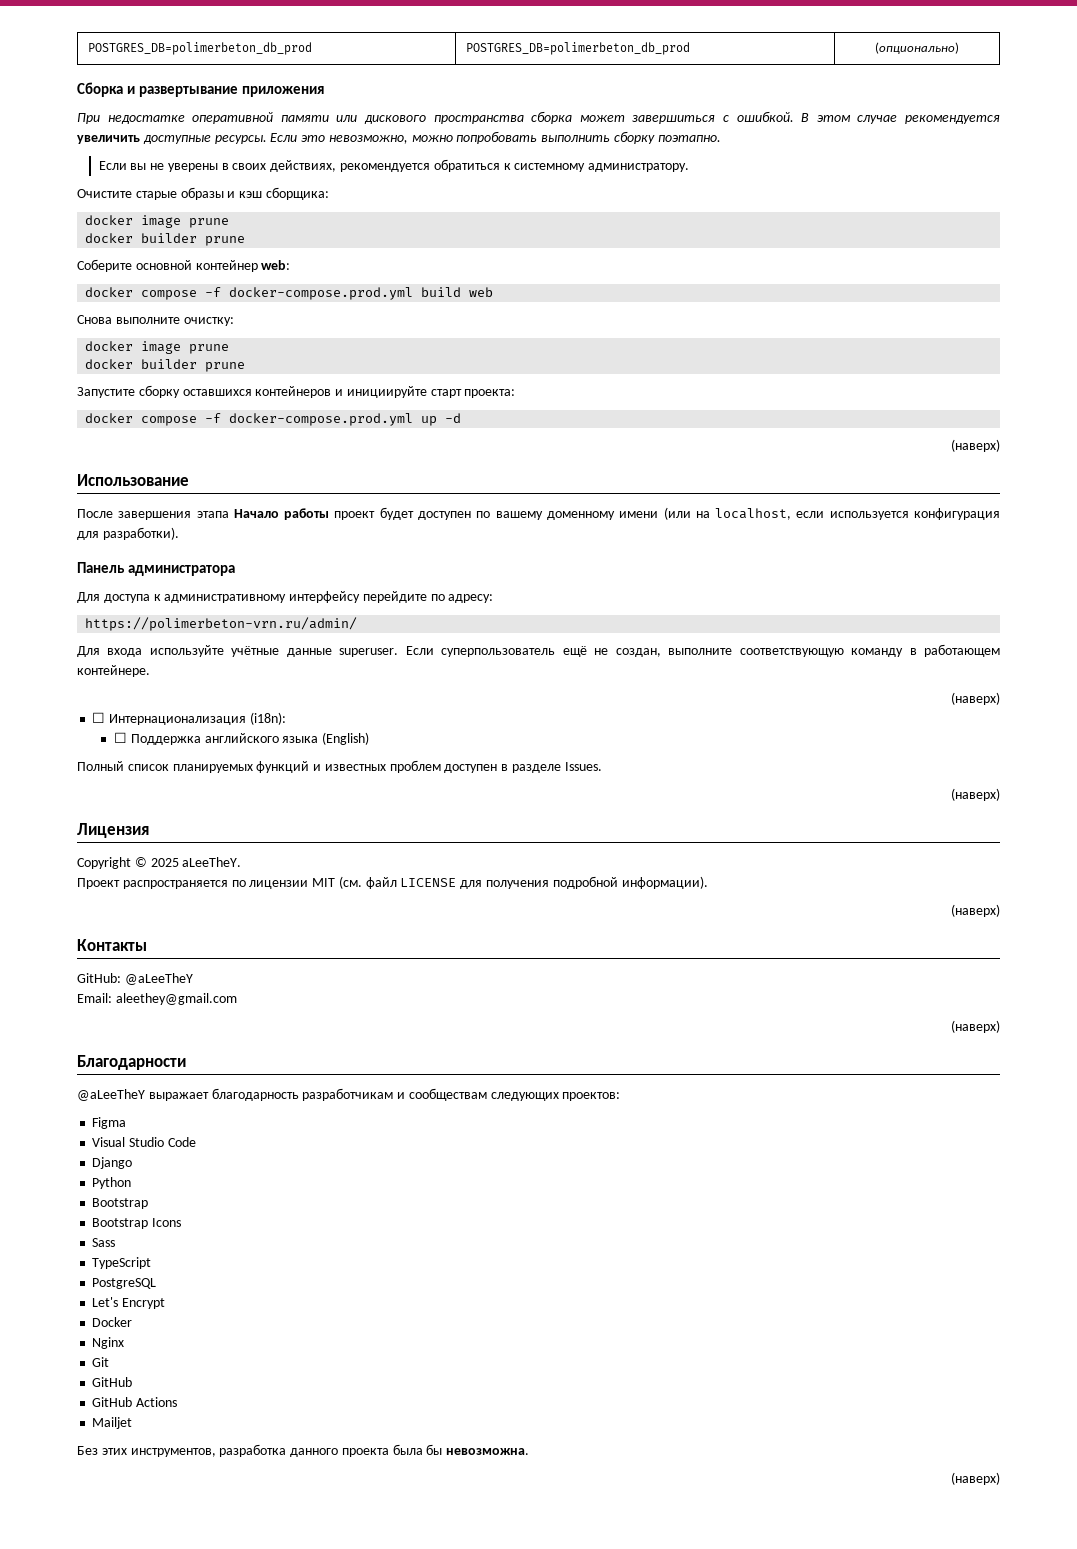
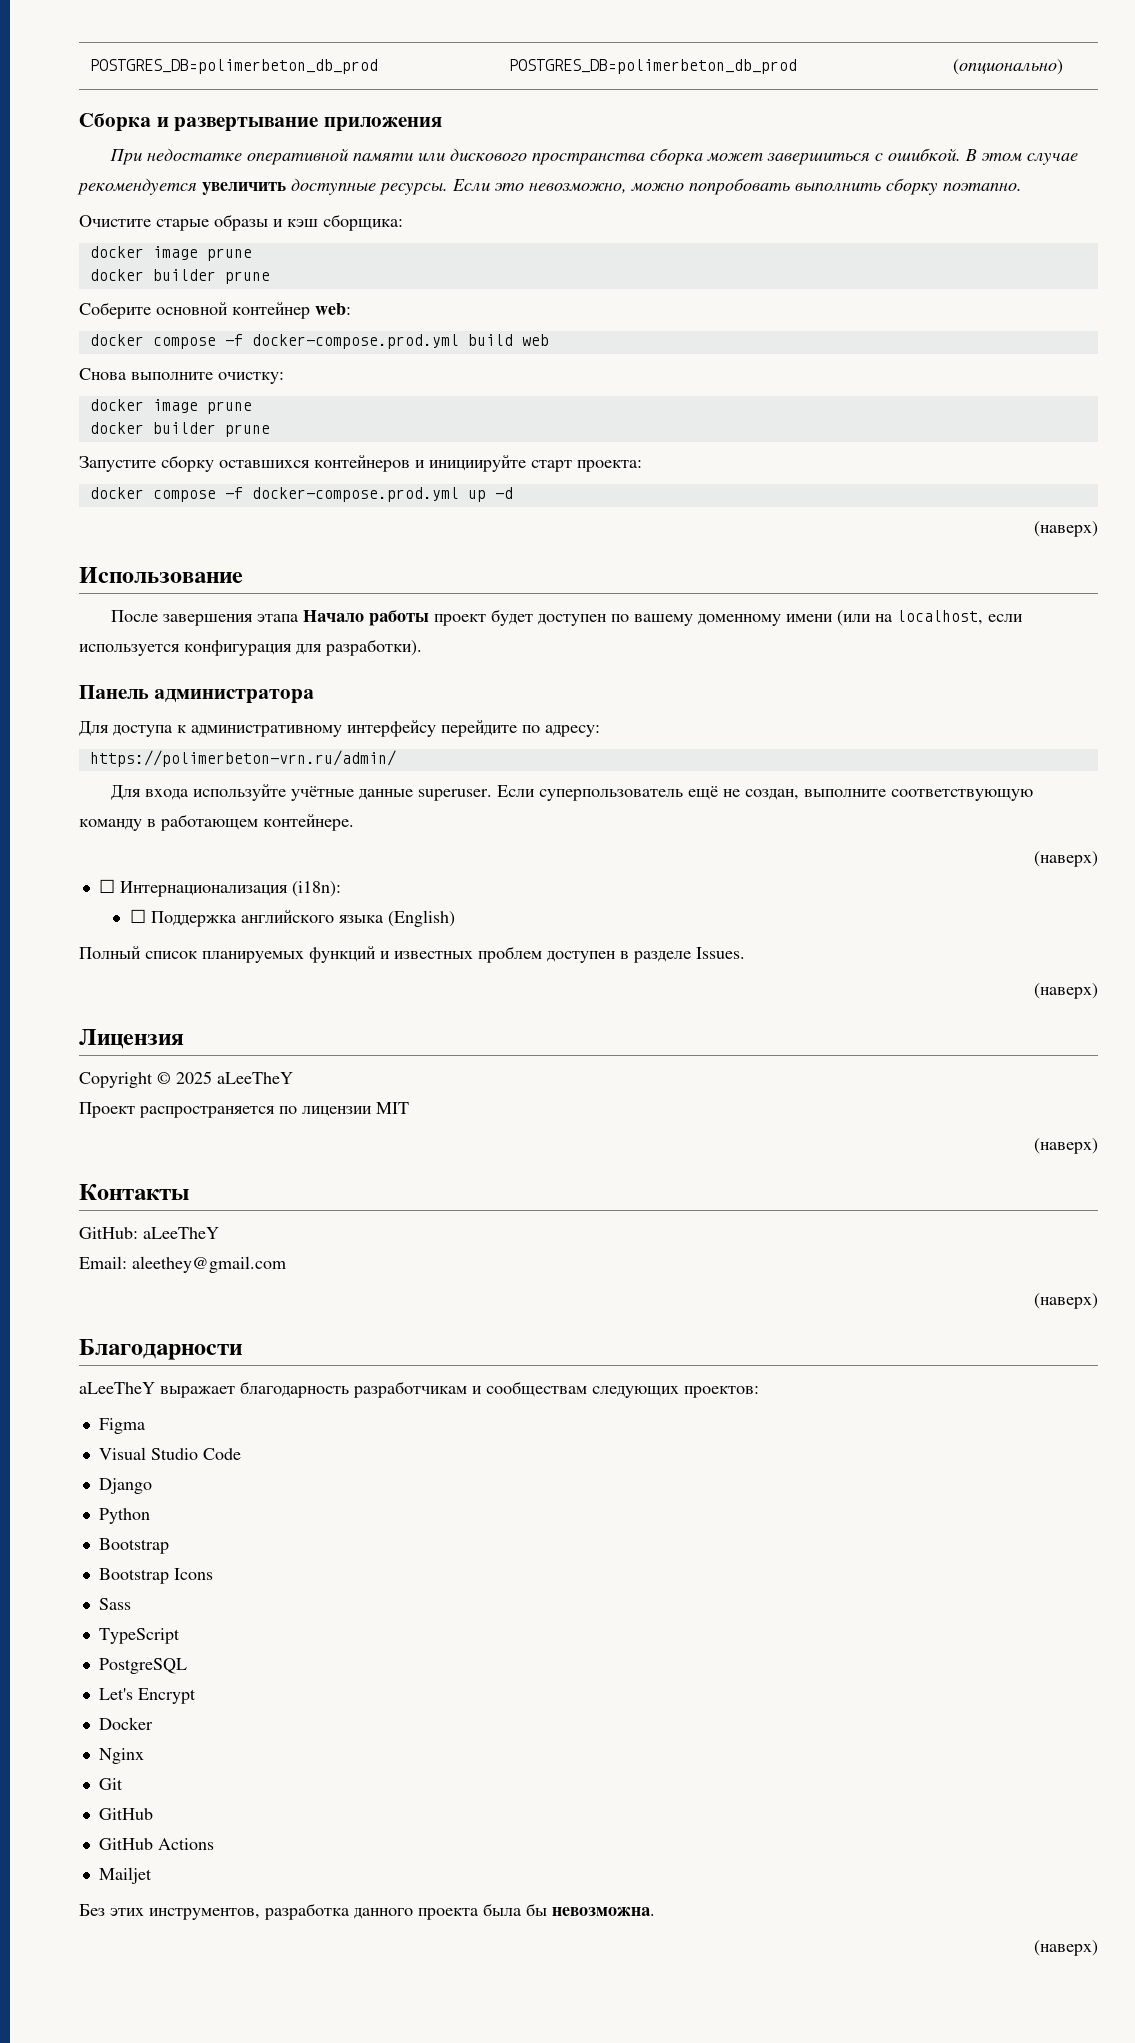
- Если вы не уверены в своих действиях, рекомендуется обратиться к системному администратору.
- Copyright © 2025 aLeeTheY.
+ Copyright © 2025 aLeeTheY
- Проект распространяется по лицензии MIT (см. файл LICENSE для получения подробной информации).
+ Проект распространяется по лицензии MIT
- GitHub: @aLeeTheY
+ GitHub: aLeeTheY
- @aLeeTheY выражает благодарность разработчикам и сообществам следующих проектов:
+ aLeeTheY выражает благодарность разработчикам и сообществам следующих проектов:

